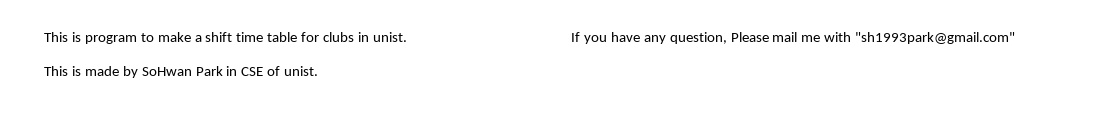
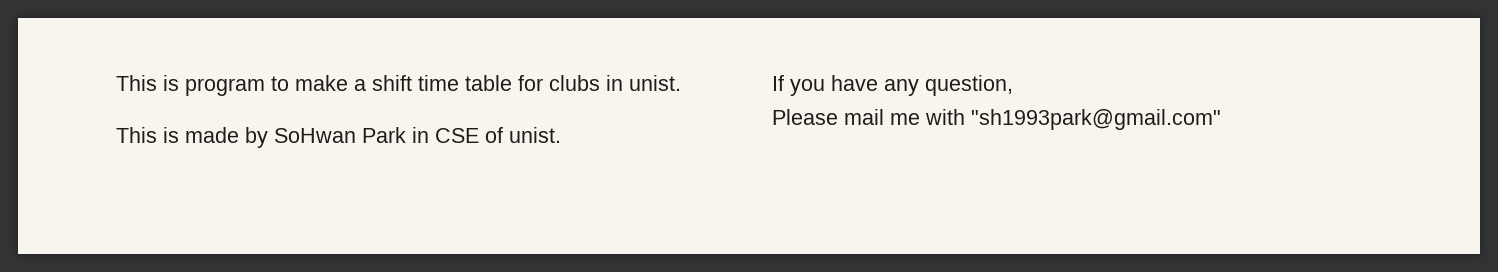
- If you have any question, Please mail me with "sh1993park@gmail.com"
+ If you have any question,
+ Please mail me with "sh1993park@gmail.com"

